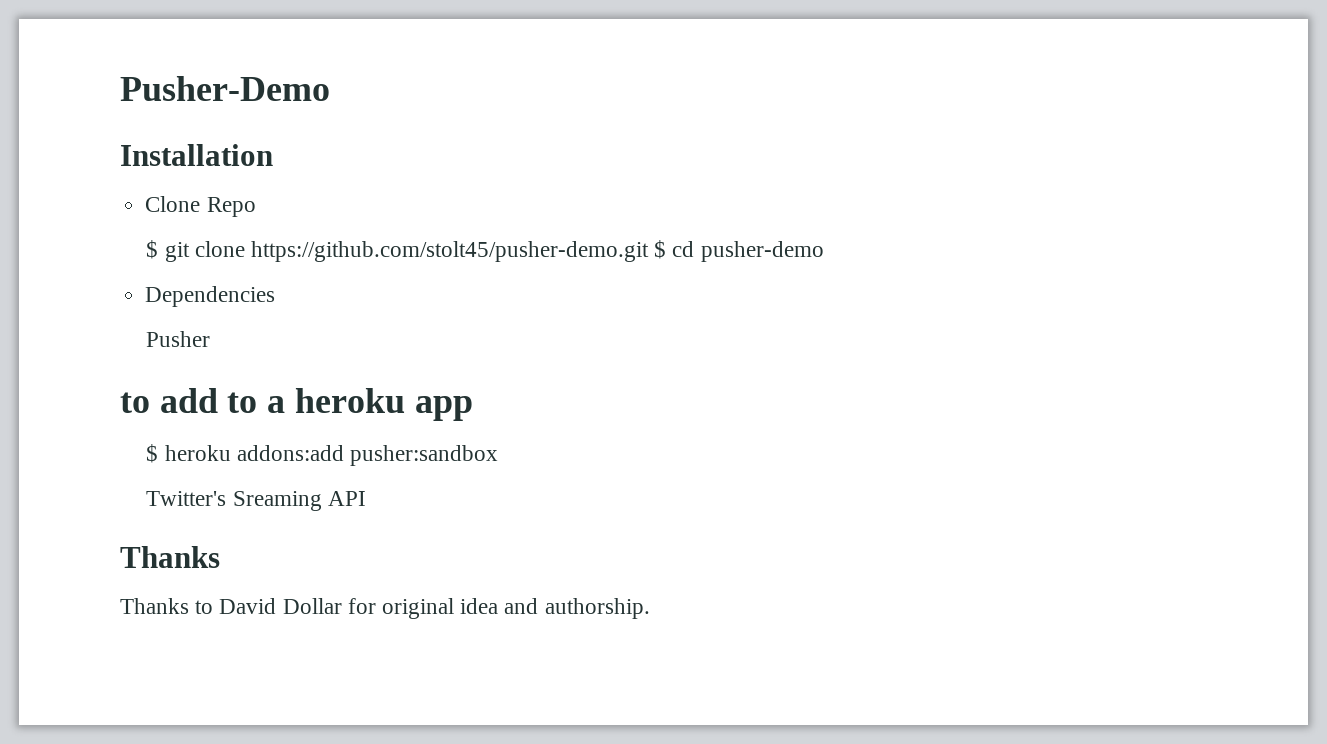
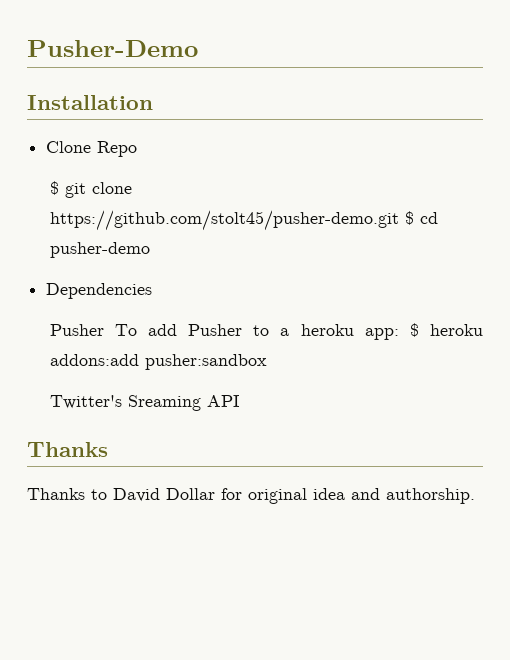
- Pusher
- to add to a heroku app
- $ heroku addons:add pusher:sandbox
+ Pusher To add Pusher to a heroku app: $ heroku addons:add pusher:sandbox

